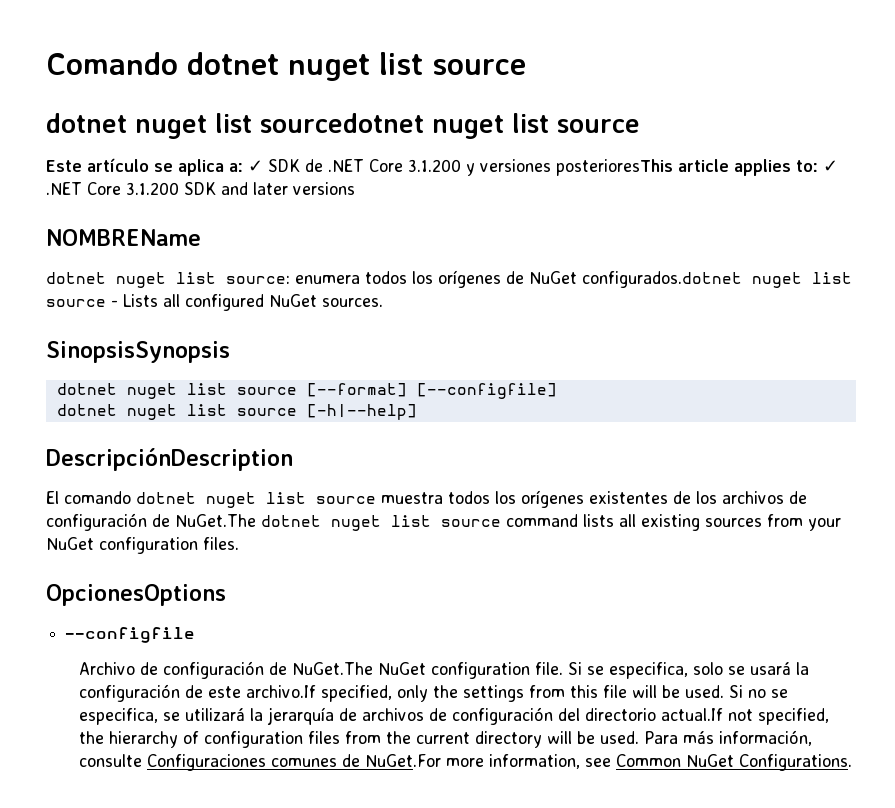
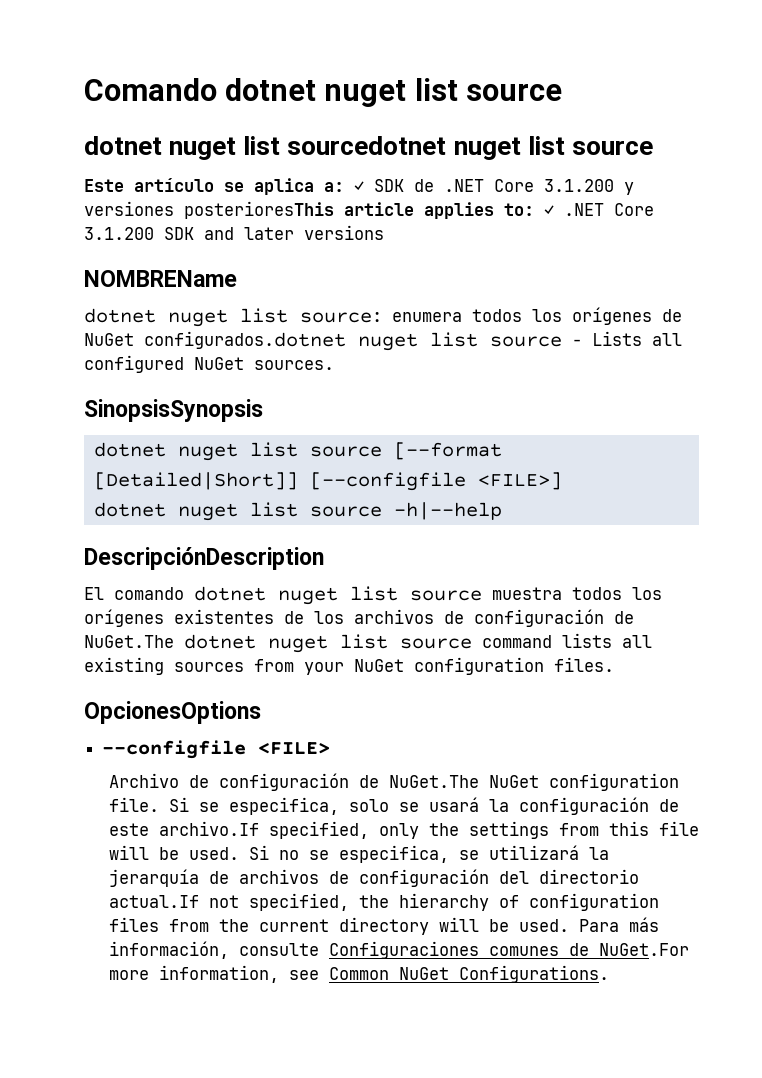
- dotnet nuget list source [--format] [--configfile]
- dotnet nuget list source [-h|--help]
+ dotnet nuget list source [--format [Detailed|Short]] [--configfile <FILE>]
+ dotnet nuget list source -h|--help
- --configfile
+ --configfile <FILE>

